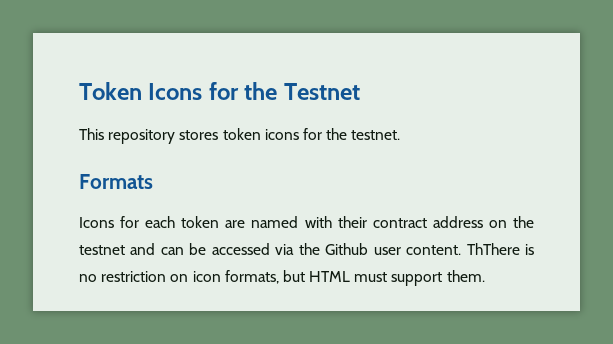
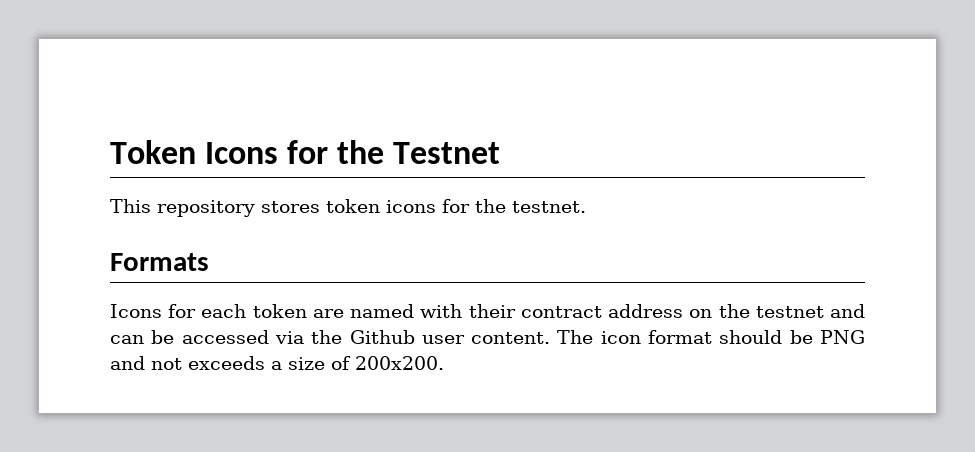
- ThThere is no restriction on icon formats, but HTML must support them.
+ The icon format should be PNG and not exceeds a size of 200x200.

